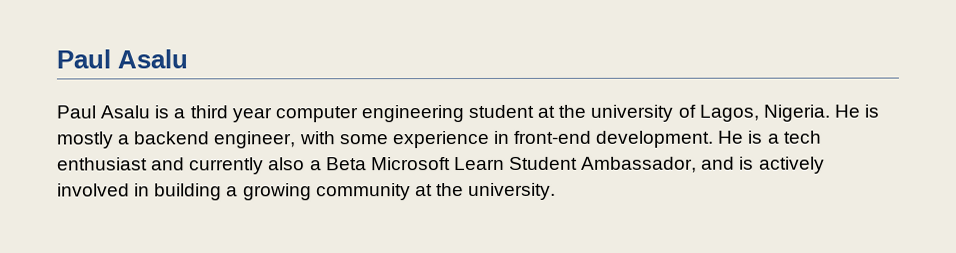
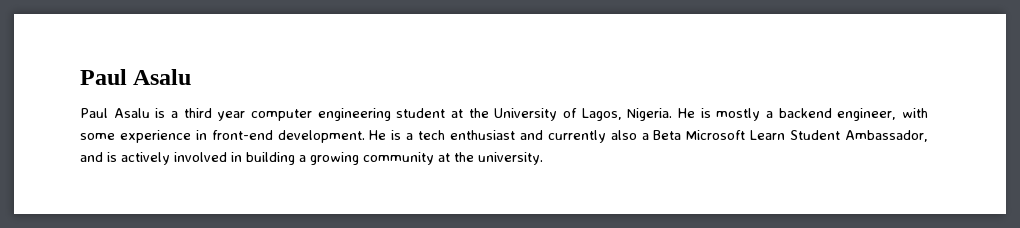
- Paul Asalu is a third year computer engineering student at the university of Lagos, Nigeria.
+ Paul Asalu is a third year computer engineering student at the University of Lagos, Nigeria.

